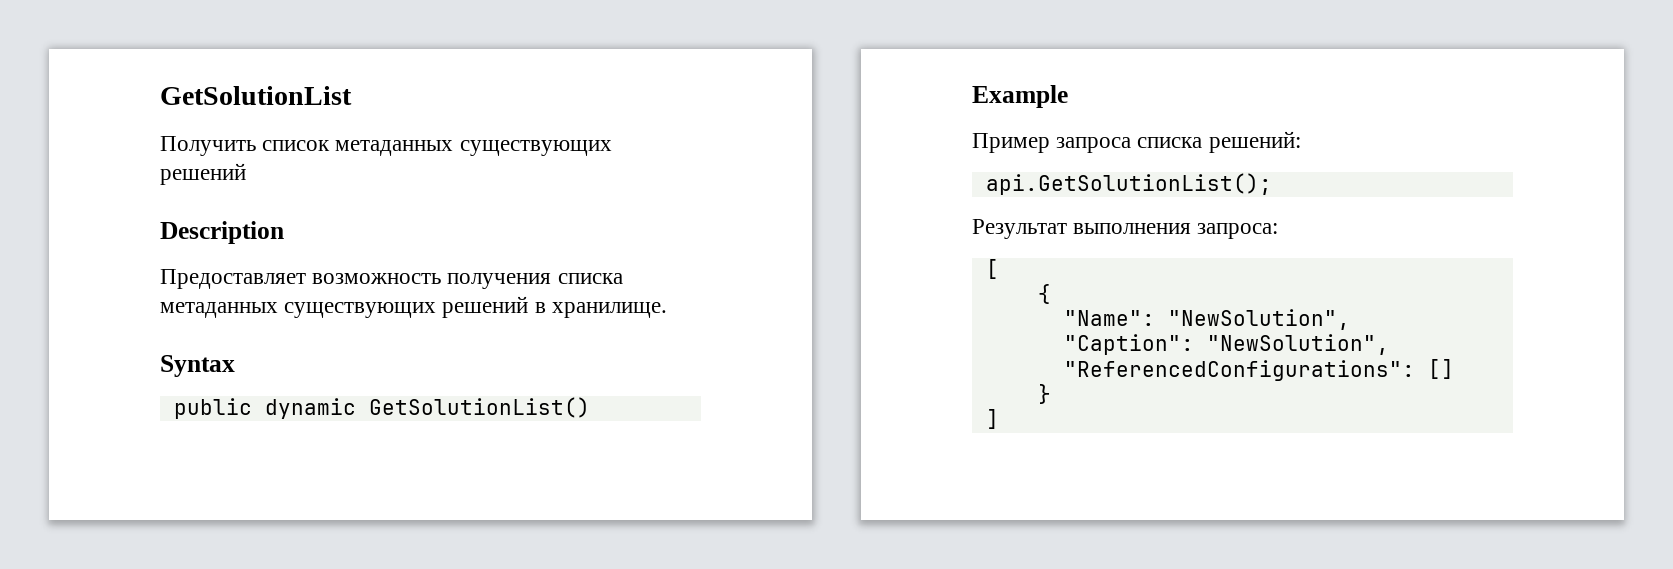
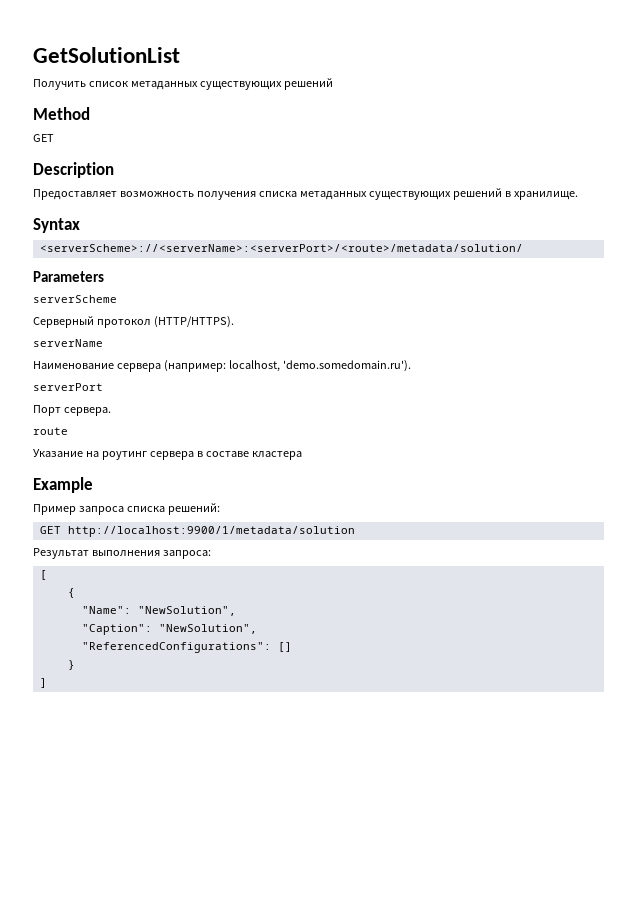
+ Method
+ GET
- public dynamic GetSolutionList()
+ <serverScheme>://<serverName>:<serverPort>/<route>/metadata/solution/
+ Parameters
+ serverScheme
+ Серверный протокол (HTTP/HTTPS).
+ serverName
+ Наименование сервера (например: localhost, 'demo.somedomain.ru').
+ serverPort
+ Порт сервера.
+ route
+ Указание на роутинг сервера в составе кластера
- api.GetSolutionList();
+ GET http://localhost:9900/1/metadata/solution

